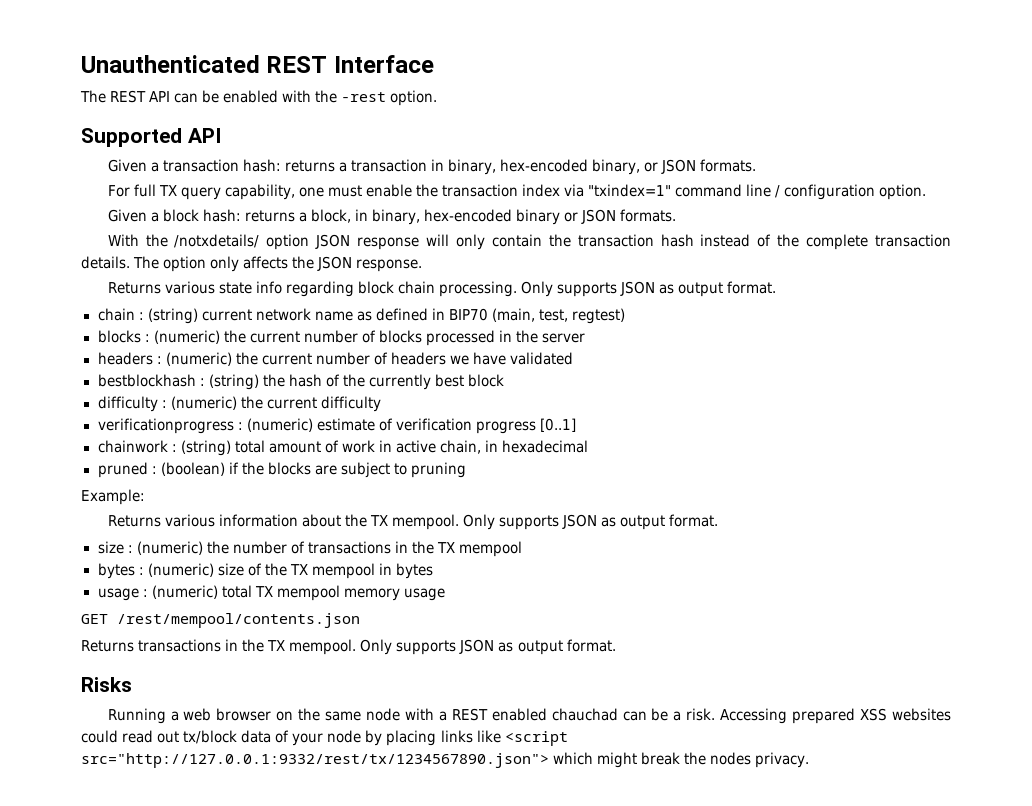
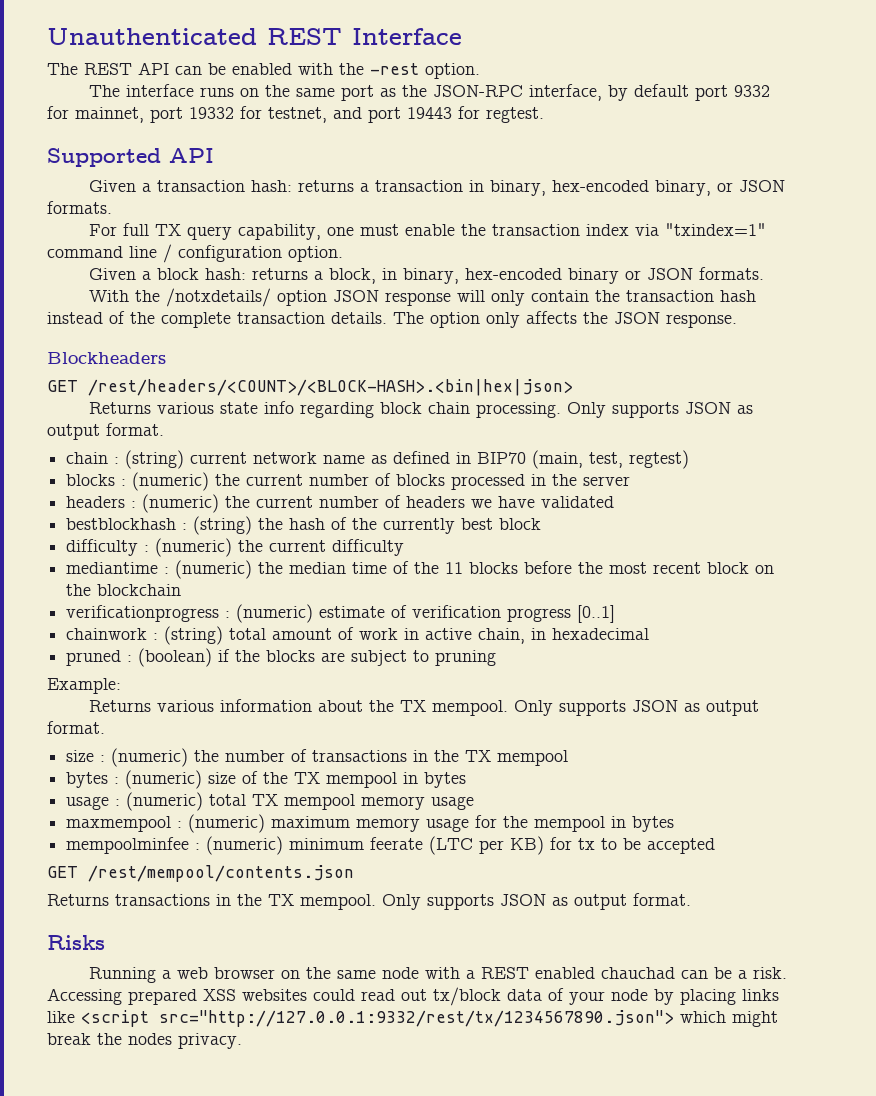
+ The interface runs on the same port as the JSON-RPC interface, by default port 9332 for mainnet, port 19332 for testnet, and port 19443 for regtest.
+ Blockheaders
+ GET /rest/headers/<COUNT>/<BLOCK-HASH>.<bin|hex|json>
+ mediantime : (numeric) the median time of the 11 blocks before the most recent block on the blockchain
+ maxmempool : (numeric) maximum memory usage for the mempool in bytes
+ mempoolminfee : (numeric) minimum feerate (LTC per KB) for tx to be accepted

